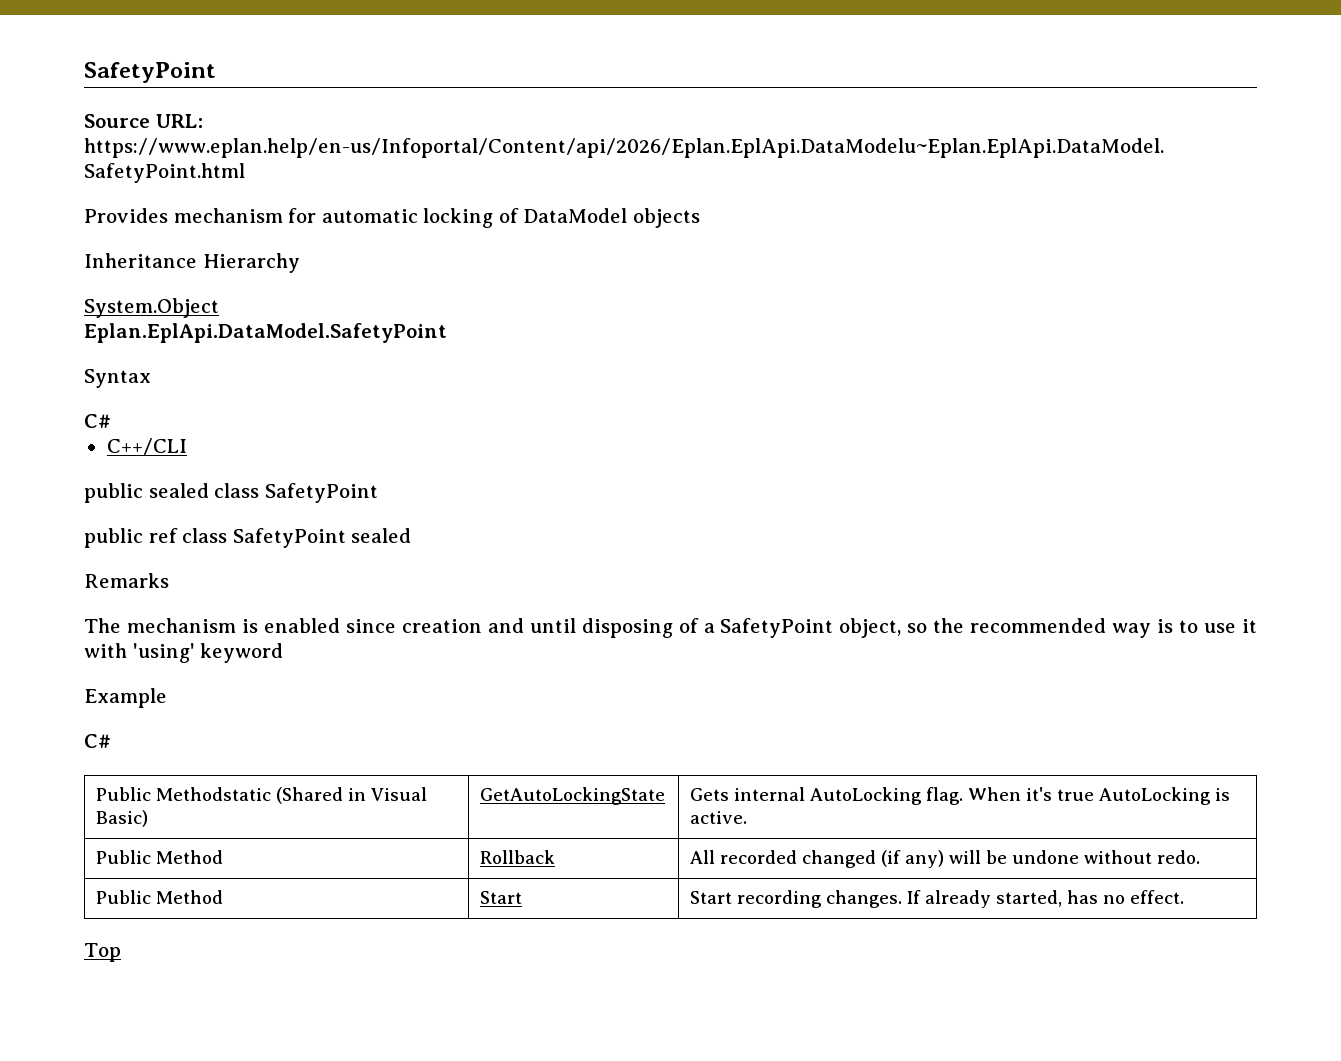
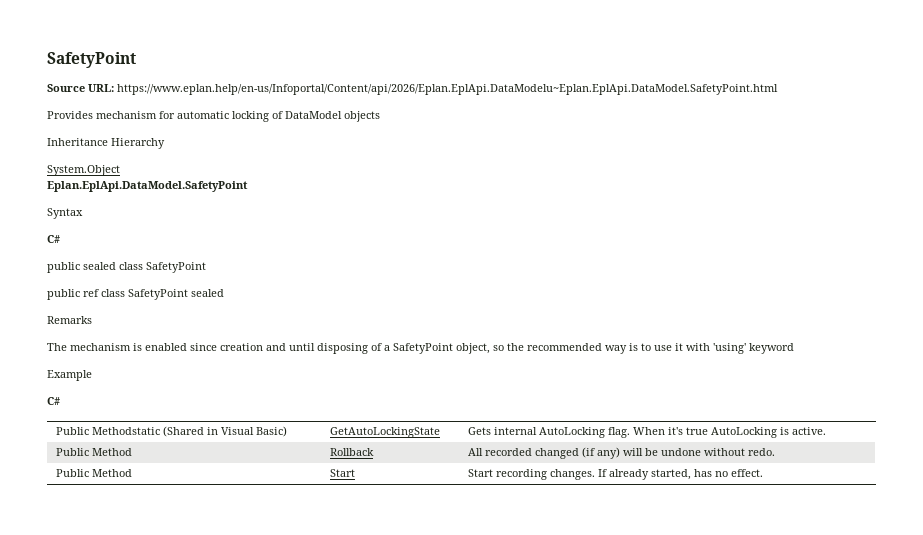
- C++/CLI
- Top

